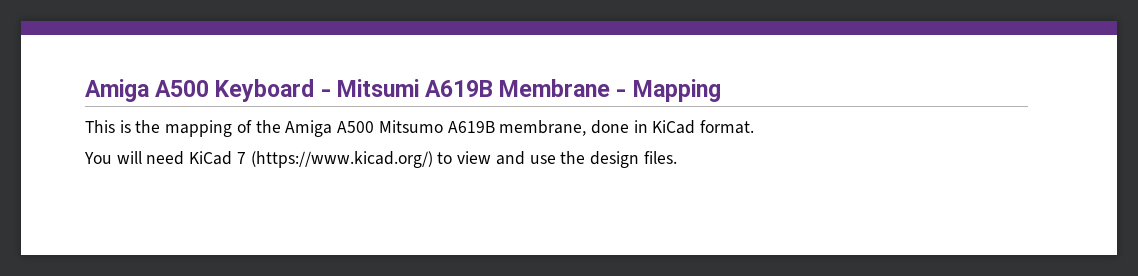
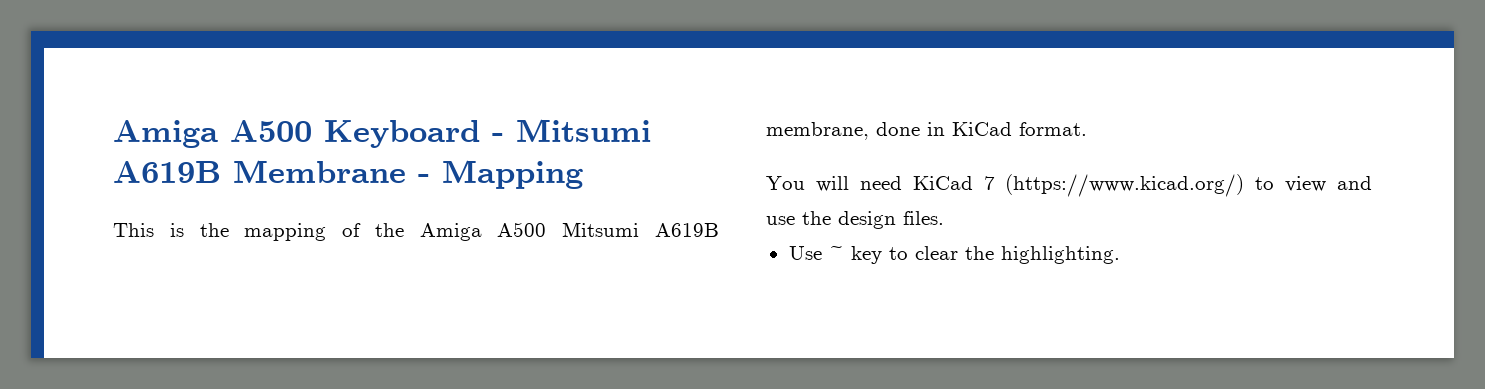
- This is the mapping of the Amiga A500 Mitsumo A619B membrane, done in KiCad format.
+ This is the mapping of the Amiga A500 Mitsumi A619B membrane, done in KiCad format.
+ Use ~ key to clear the highlighting.

